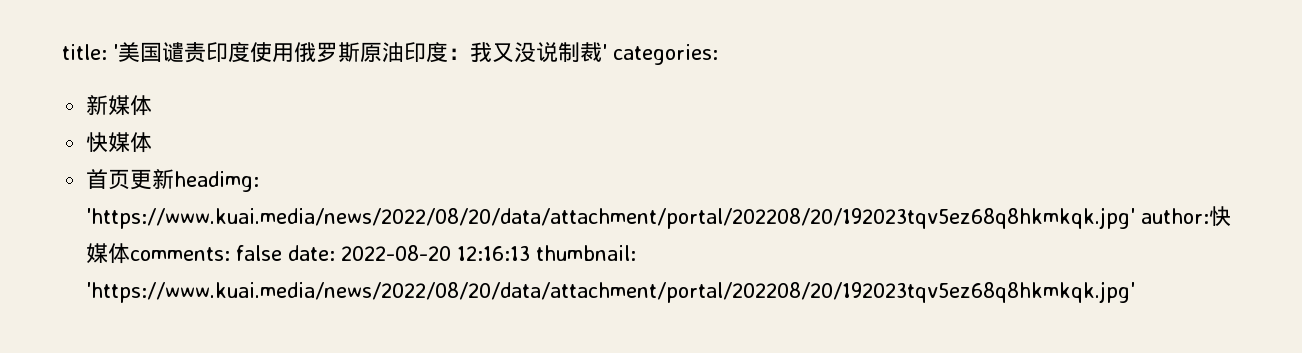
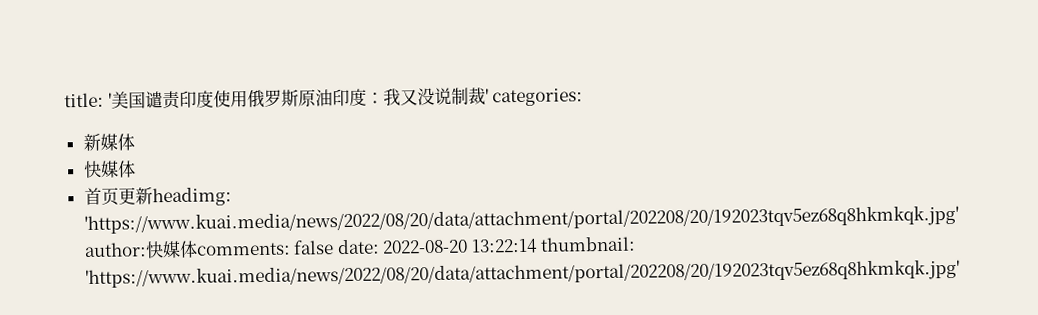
- 首页更新headimg: 'https://www.kuai.media/news/2022/08/20/data/attachment/portal/202208/20/192023tqv5ez68q8hkmkqk.jpg' author:快媒体comments: false date: 2022-08-20 12:16:13 thumbnail: 'https://www.kuai.media/news/2022/08/20/data/attachment/portal/202208/20/192023tqv5ez68q8hkmkqk.jpg'
+ 首页更新headimg: 'https://www.kuai.media/news/2022/08/20/data/attachment/portal/202208/20/192023tqv5ez68q8hkmkqk.jpg' author:快媒体comments: false date: 2022-08-20 13:22:14 thumbnail: 'https://www.kuai.media/news/2022/08/20/data/attachment/portal/202208/20/192023tqv5ez68q8hkmkqk.jpg'

